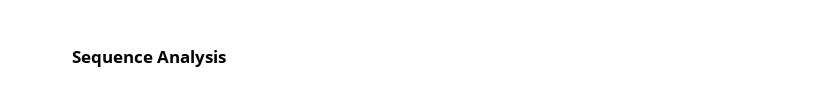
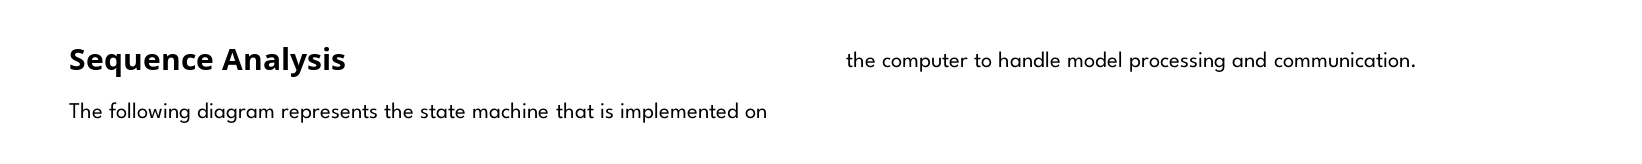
+ The following diagram represents the state machine that is implemented on the computer to handle model processing and communication.

